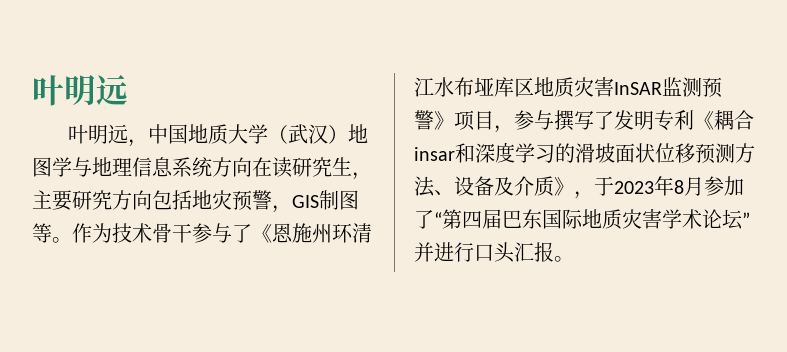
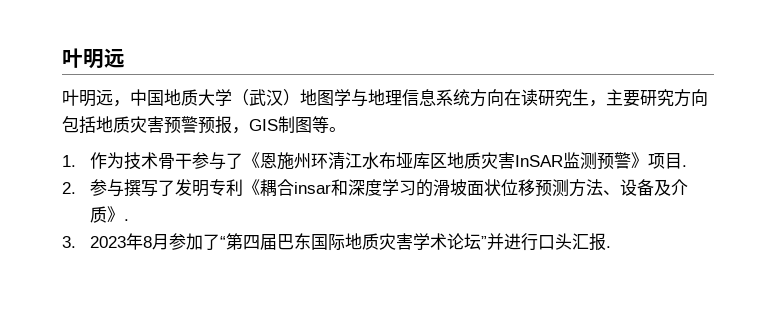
- 叶明远，中国地质大学（武汉）地图学与地理信息系统方向在读研究生，主要研究方向包括地灾预警，GIS制图等。作为技术骨干参与了《恩施州环清江水布垭库区地质灾害InSAR监测预警》项目，参与撰写了发明专利《耦合insar和深度学习的滑坡面状位移预测方法、设备及介质》，于2023年8月参加了“第四届巴东国际地质灾害学术论坛”并进行口头汇报。
+ 叶明远，中国地质大学（武汉）地图学与地理信息系统方向在读研究生，主要研究方向包括地质灾害预警预报，GIS制图等。
+ 1.作为技术骨干参与了《恩施州环清江水布垭库区地质灾害InSAR监测预警》项目.
+ 2.参与撰写了发明专利《耦合insar和深度学习的滑坡面状位移预测方法、设备及介质》.
+ 3. 2023年8月参加了“第四届巴东国际地质灾害学术论坛”并进行口头汇报.

